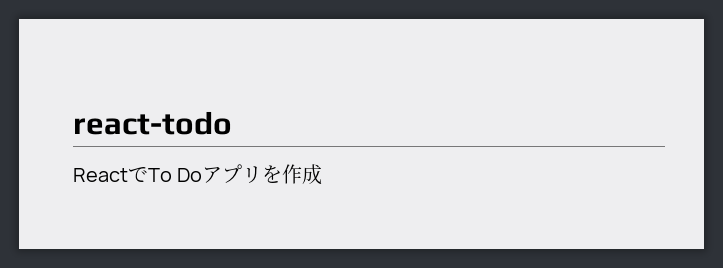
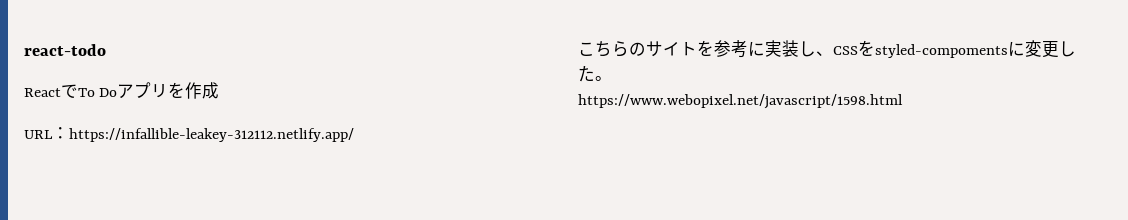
+ URL：https://infallible-leakey-312112.netlify.app/
+ こちらのサイトを参考に実装し、CSSをstyled-compomentsに変更した。
+ https://www.webopixel.net/javascript/1598.html

